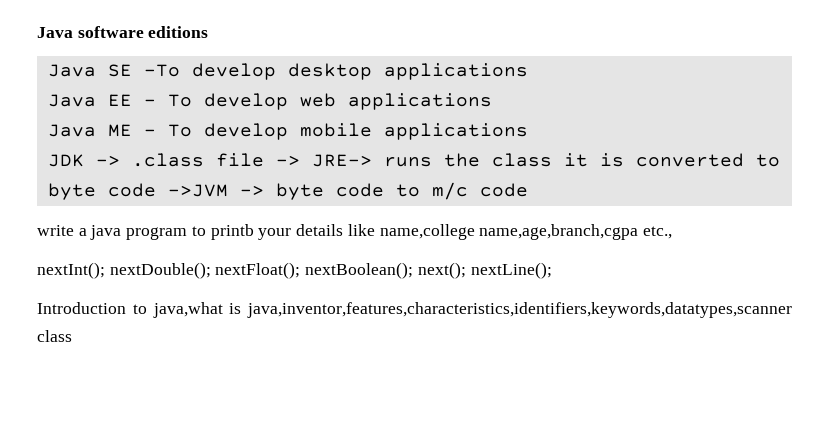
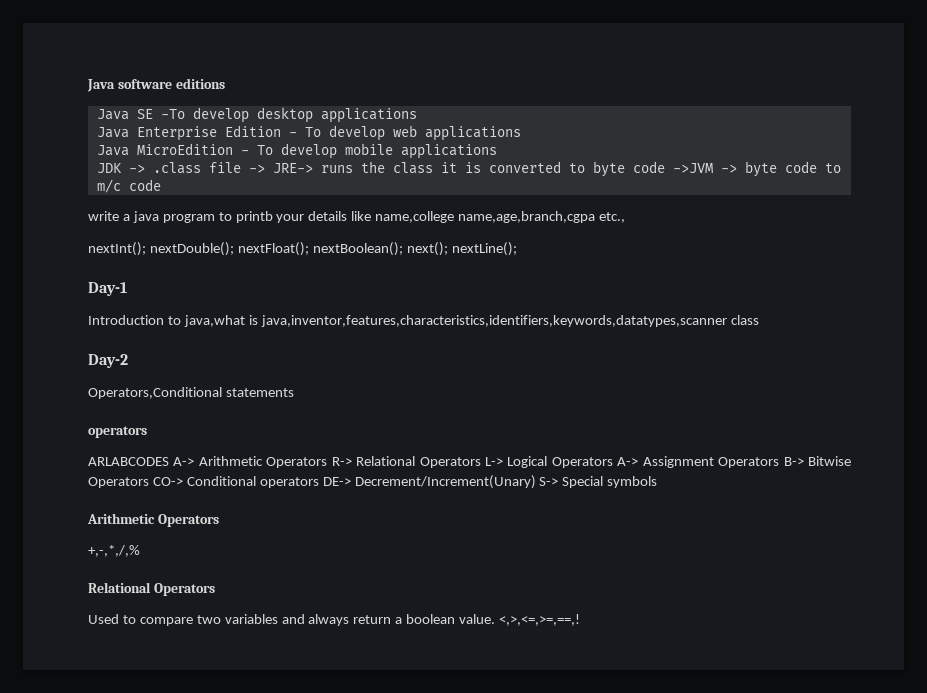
- Java EE - To develop web applications
+ Java Enterprise Edition - To develop web applications
- Java ME - To develop mobile applications
+ Java MicroEdition - To develop mobile applications
+ Day-1
+ Day-2
+ Operators,Conditional statements
+ operators
+ ARLABCODES A-> Arithmetic Operators R-> Relational Operators L-> Logical Operators A-> Assignment Operators B-> Bitwise Operators CO-> Conditional operators DE-> Decrement/Increment(Unary) S-> Special symbols
+ Arithmetic Operators
+ +,-,*,/,%
+ Relational Operators
+ Used to compare two variables and always return a boolean value. <,>,<=,>=,==,!

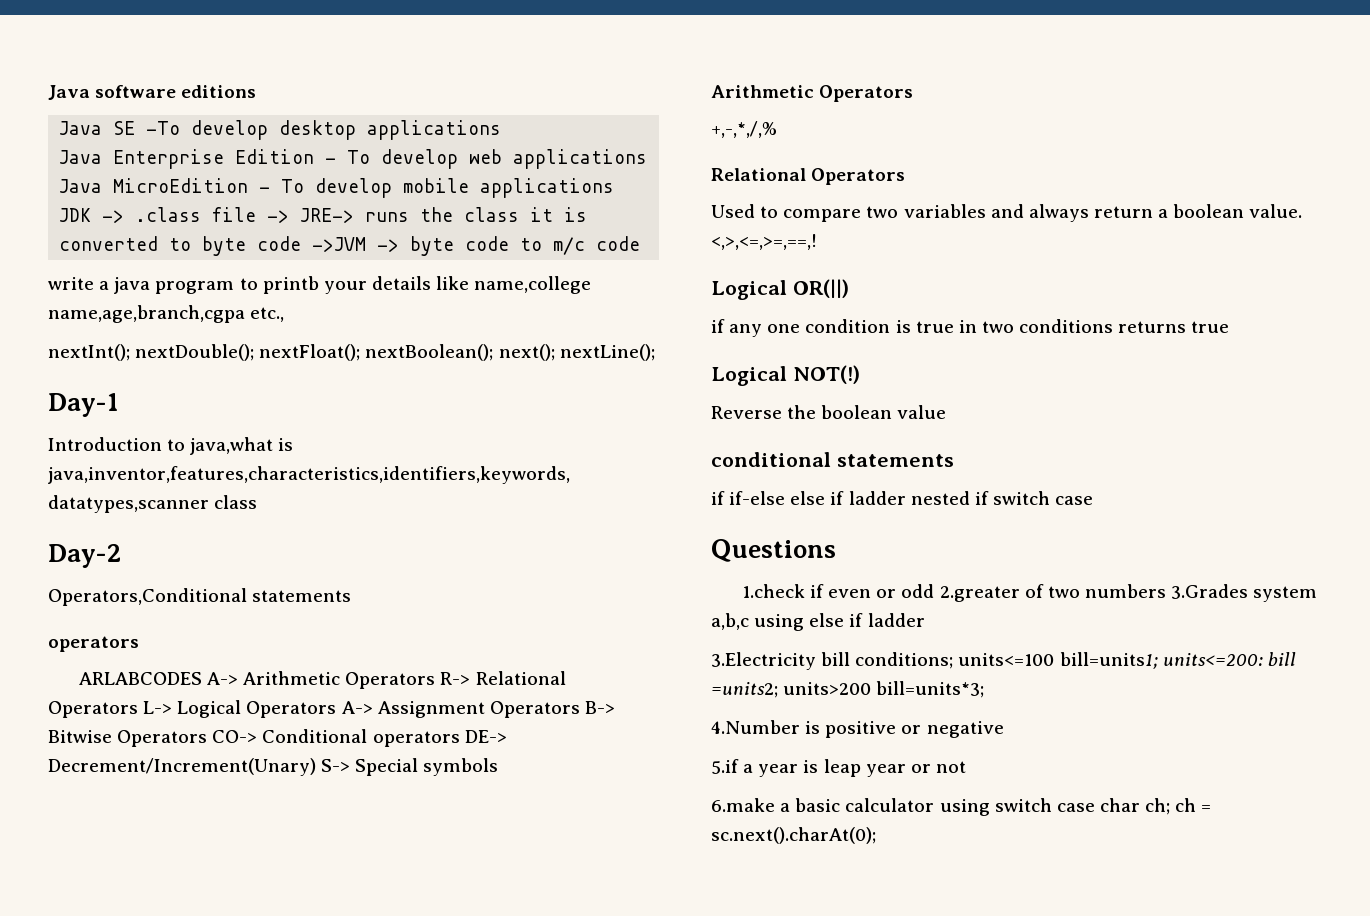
+ Logical OR(||)
+ if any one condition is true in two conditions returns true
+ Logical NOT(!)
+ Reverse the boolean value
+ conditional statements
+ if if-else else if ladder nested if switch case
+ Questions
+ 1.check if even or odd 2.greater of two numbers 3.Grades system a,b,c using else if ladder
+ 3.Electricity bill conditions; units<=100 bill=units1; units<=200: bill =units2; units>200 bill=units*3;
+ 4.Number is positive or negative
+ 5.if a year is leap year or not
+ 6.make a basic calculator using switch case char ch; ch = sc.next().charAt(0);

